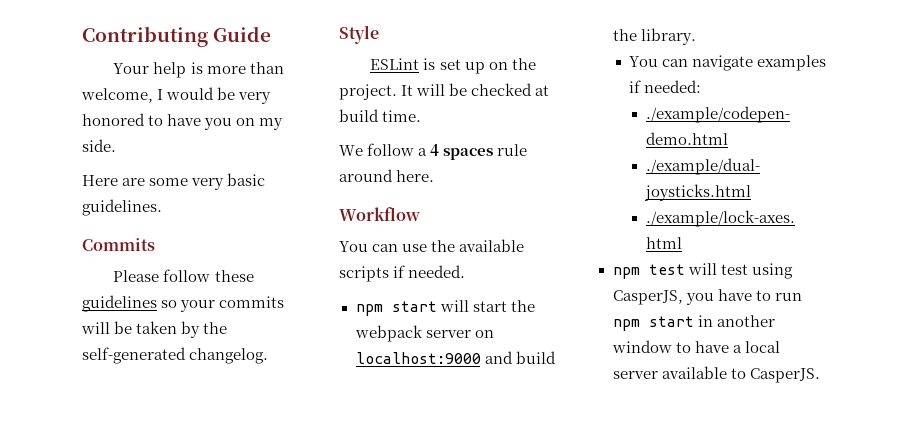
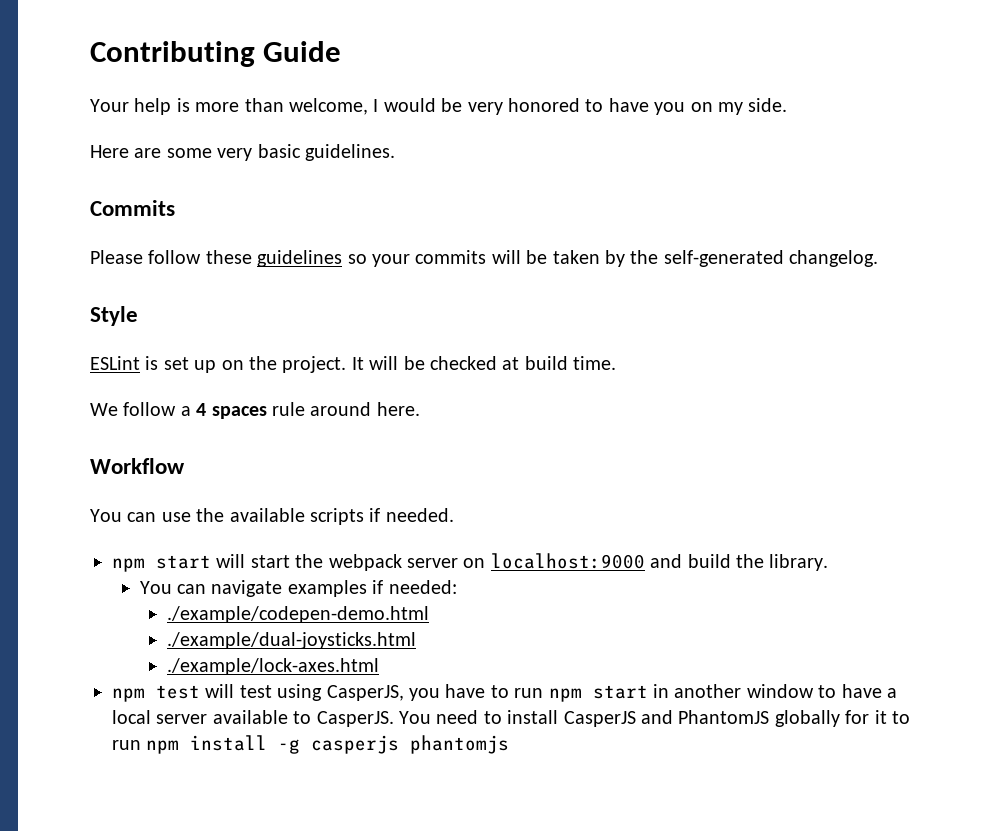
+ You need to install CasperJS and PhantomJS globally for it to run npm install -g casperjs phantomjs

